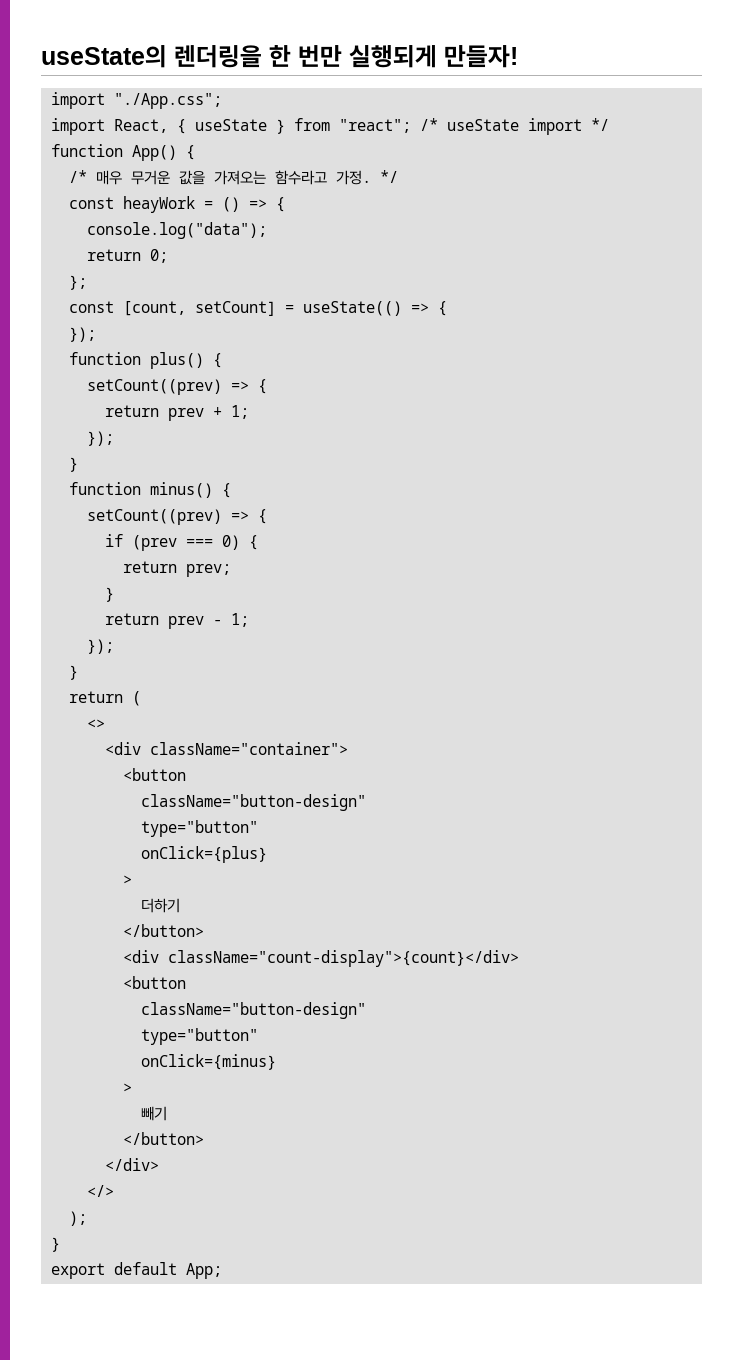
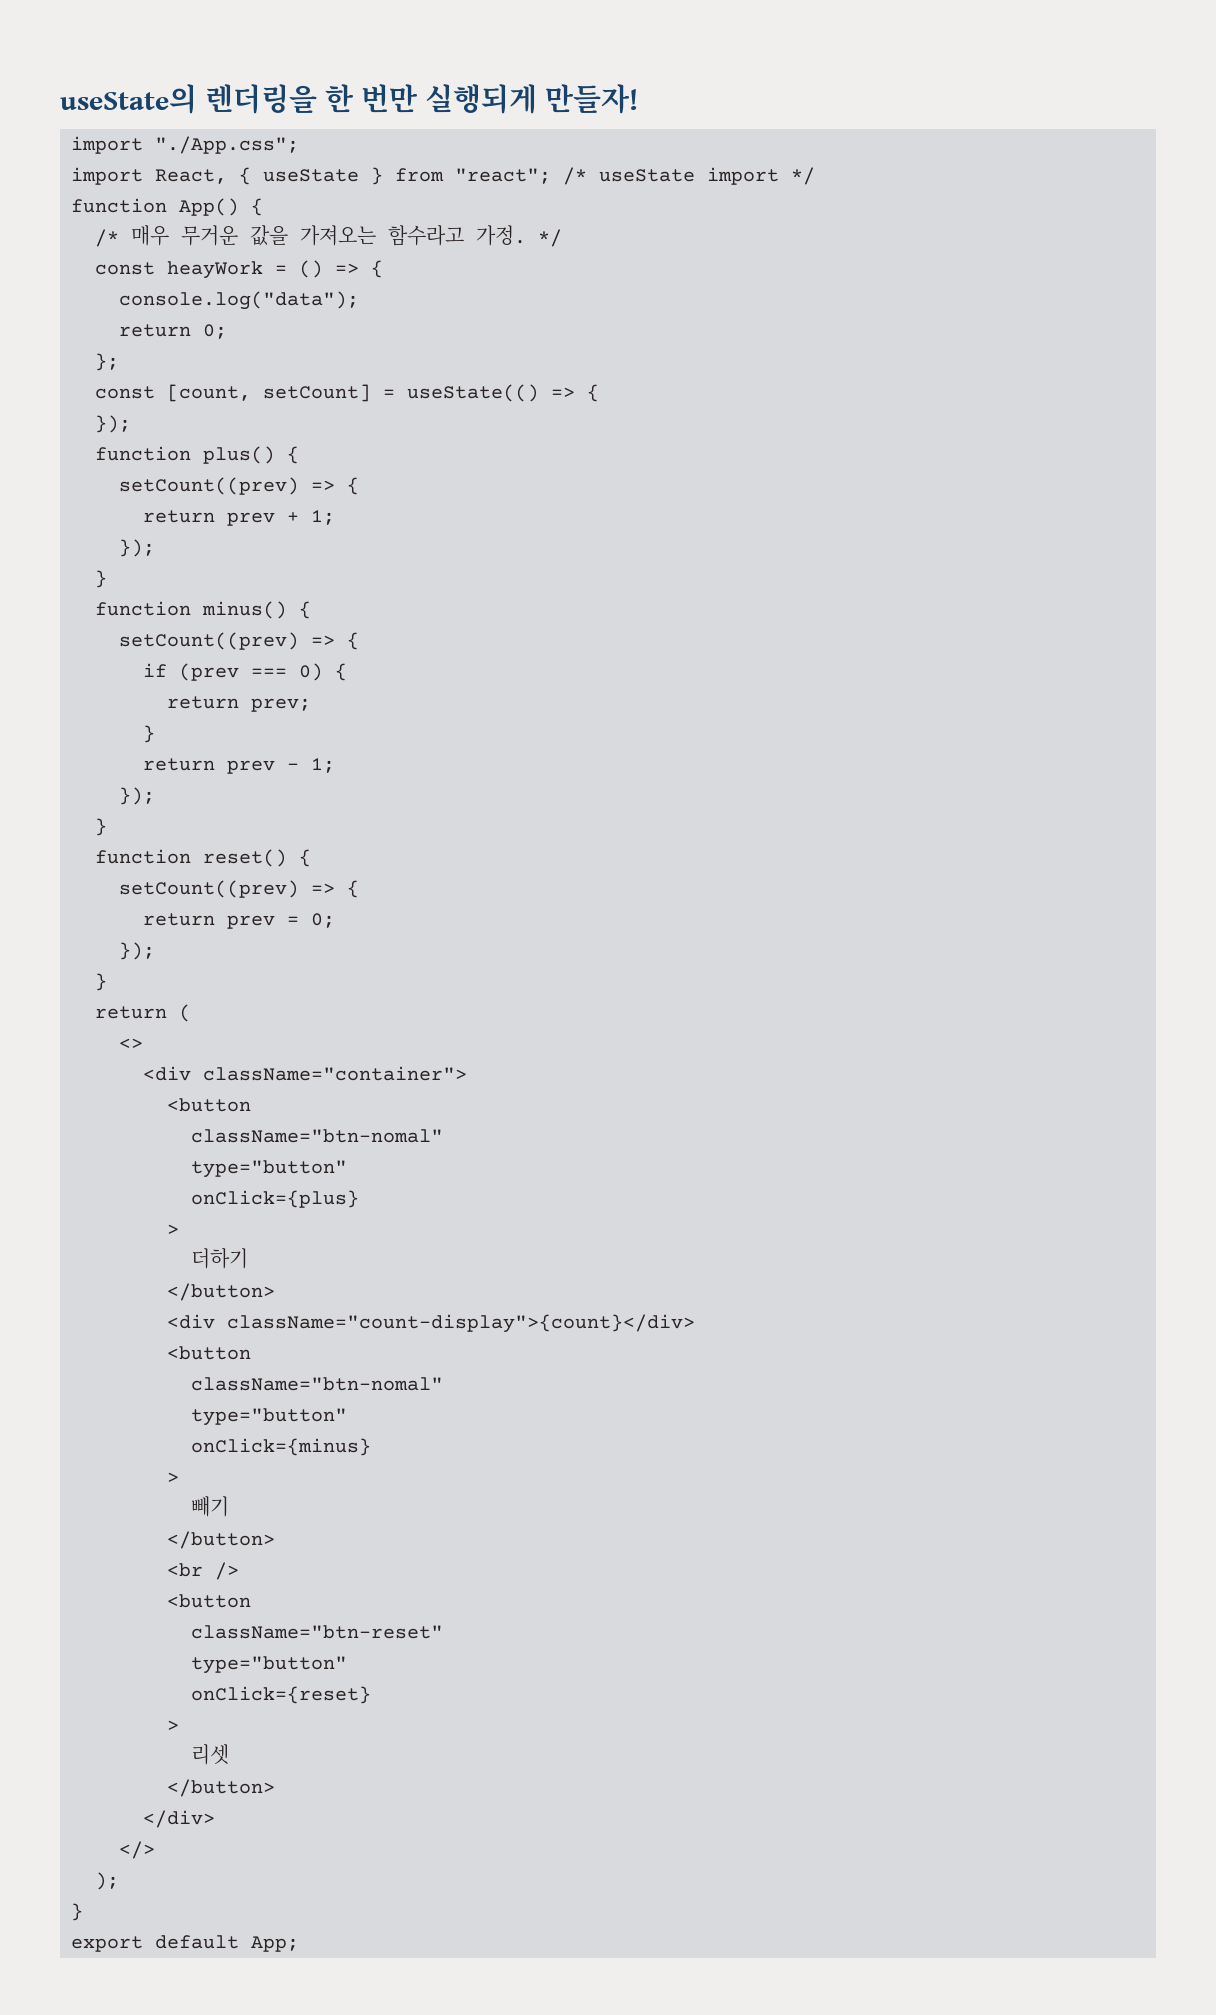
+ function reset() {
+ setCount((prev) => {
+ return prev = 0;
+ });
+ }
  <div className="container">
  <button
- className="button-design"
+ className="btn-nomal"
  <div className="count-display">{count}</div>
  <button
- className="button-design"
+ className="btn-nomal"
+ <br />
+ <button
+ className="btn-reset"
+ type="button"
+ onClick={reset}
+ >
+ 리셋
+ </button>

